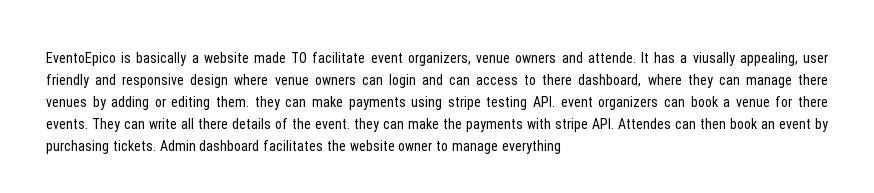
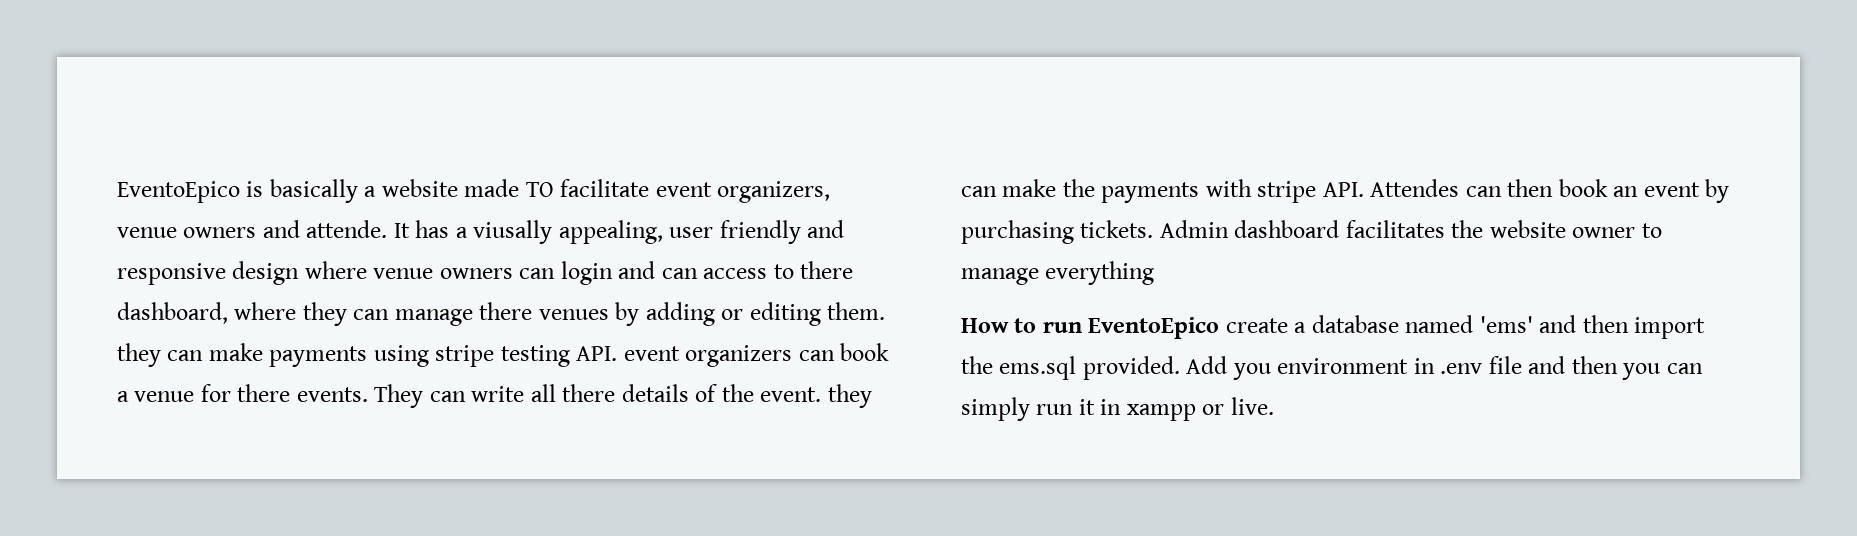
+ How to run EventoEpico create a database named 'ems' and then import the ems.sql provided. Add you environment in .env file and then you can simply run it in xampp or live.

